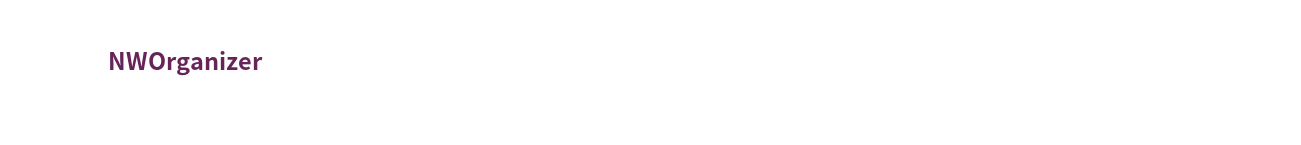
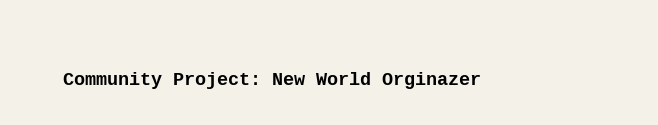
- NWOrganizer
+ Community Project: New World Orginazer

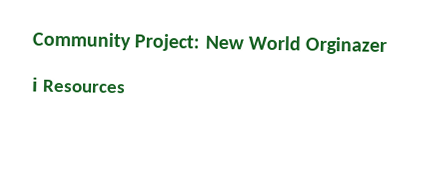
+ ℹ Resources

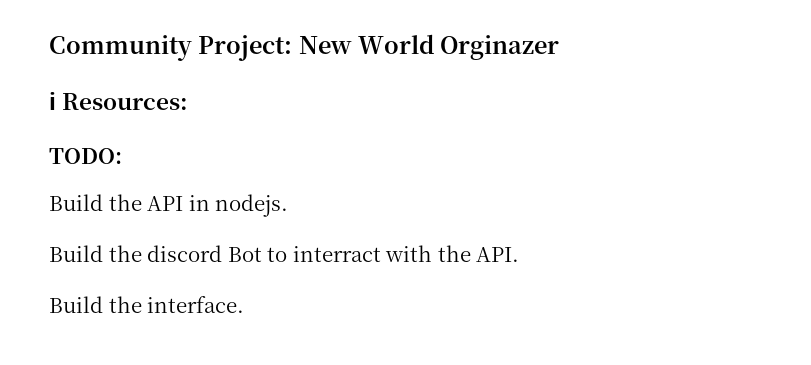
- ℹ Resources
+ ℹ Resources:
+ TODO:
+ Build the API in nodejs.
+ Build the discord Bot to interract with the API.
+ Build the interface.

